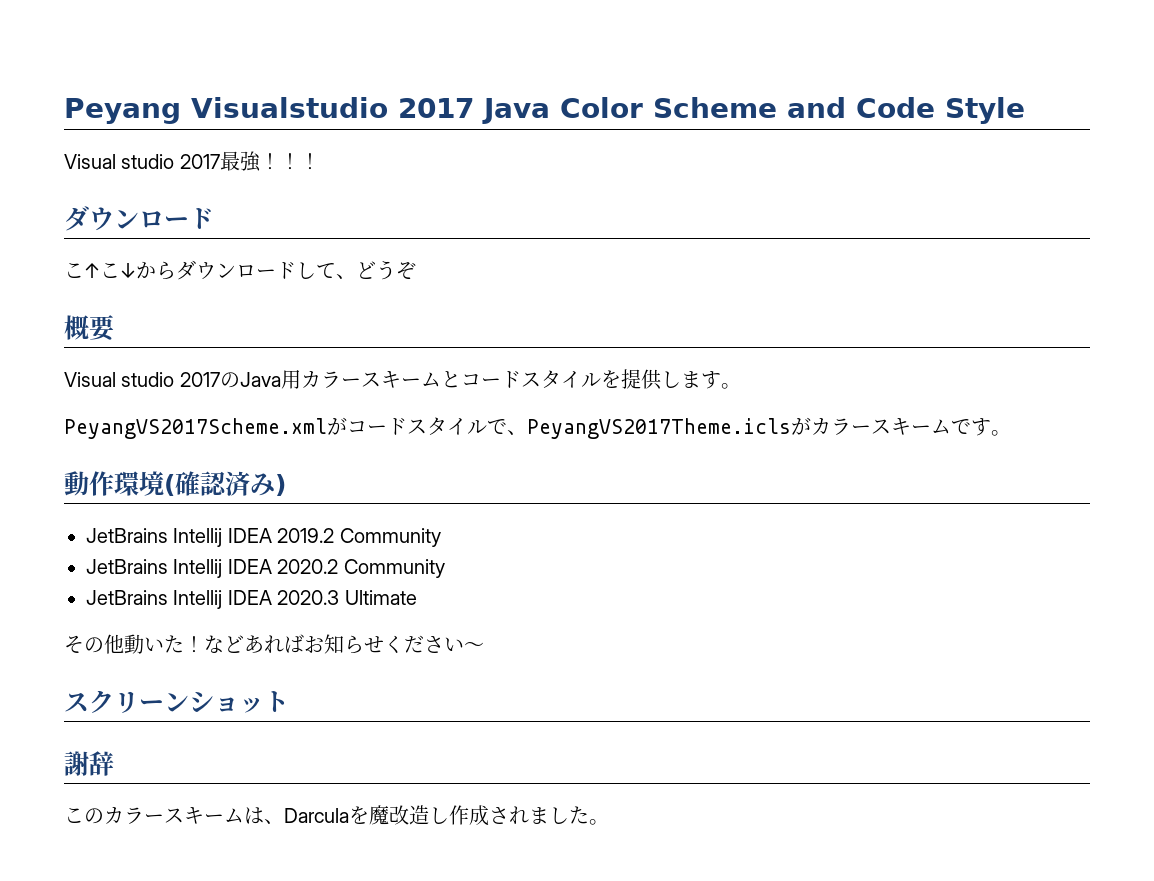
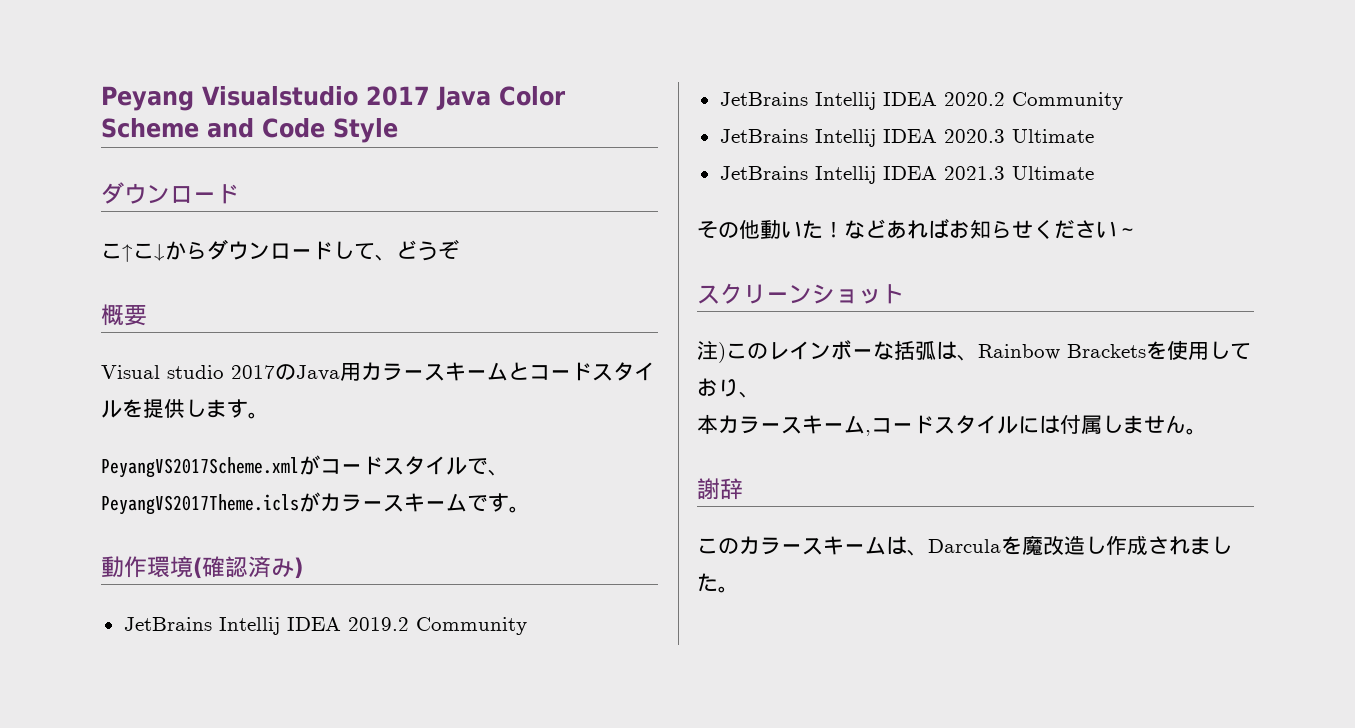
- Visual studio 2017最強！！！
+ JetBrains Intellij IDEA 2021.3 Ultimate
+ 注)このレインボーな括弧は、Rainbow Bracketsを使用しており、
+ 本カラースキーム,コードスタイルには付属しません。

